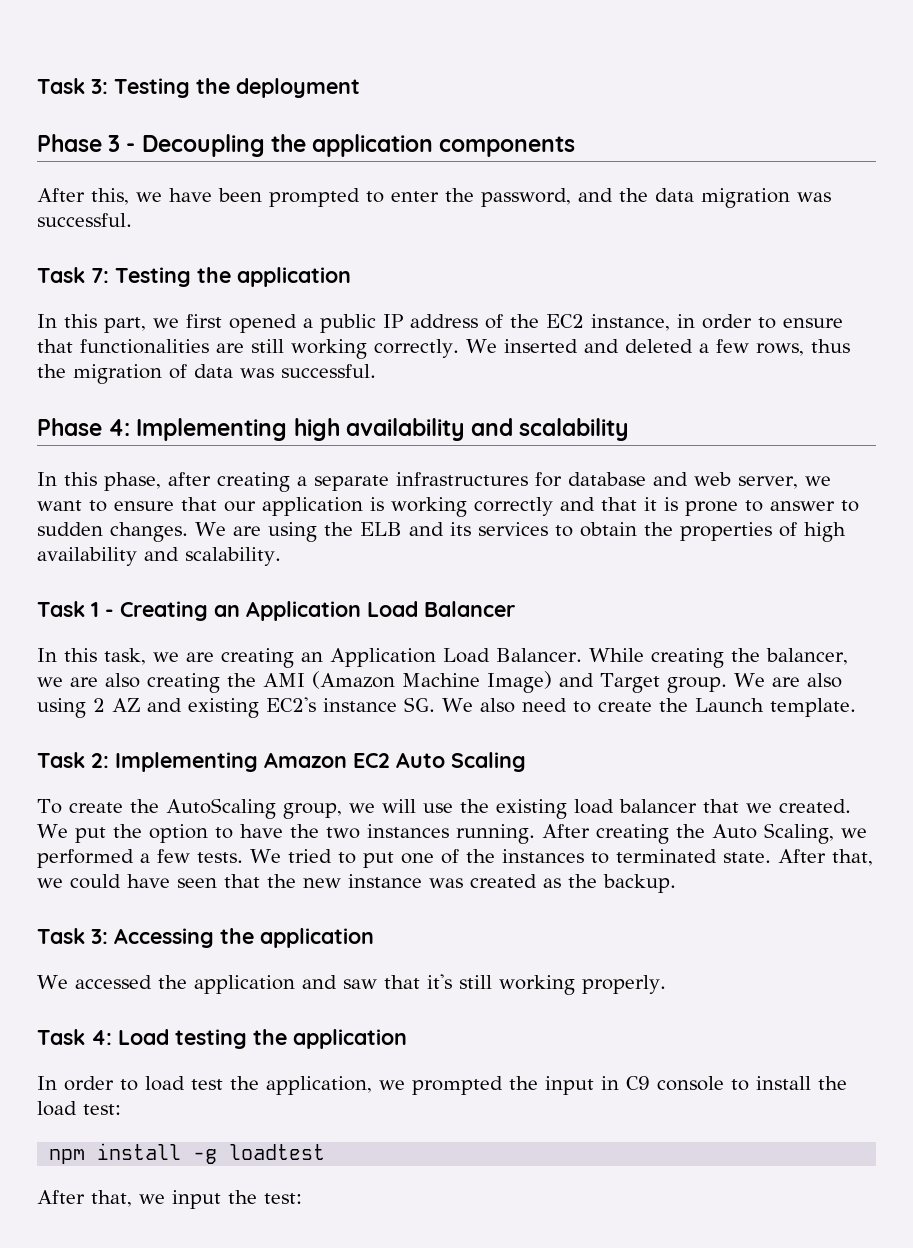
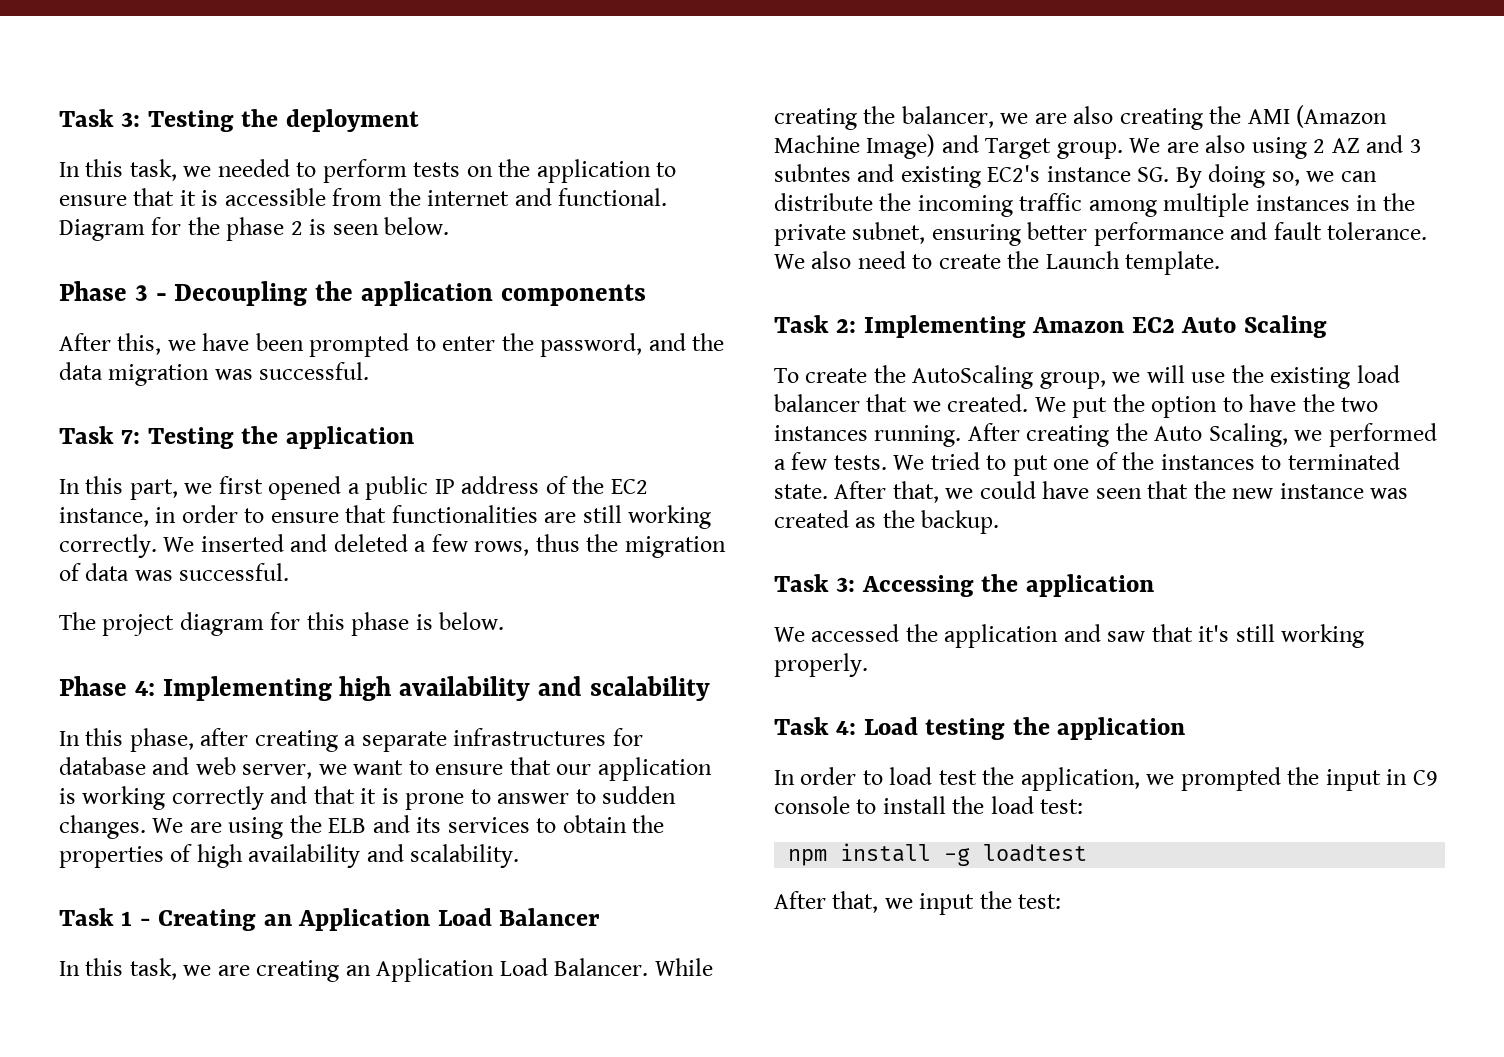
+ In this task, we needed to perform tests on the application to ensure that it is accessible from the internet and functional. Diagram for the phase 2 is seen below.
+ The project diagram for this phase is below.
- We are also using 2 AZ and existing EC2's instance SG. We also need to create the Launch template.
+ We are also using 2 AZ and 3 subntes and existing EC2's instance SG. By doing so, we can distribute the incoming traffic among multiple instances in the private subnet, ensuring better performance and fault tolerance. We also need to create the Launch template.

